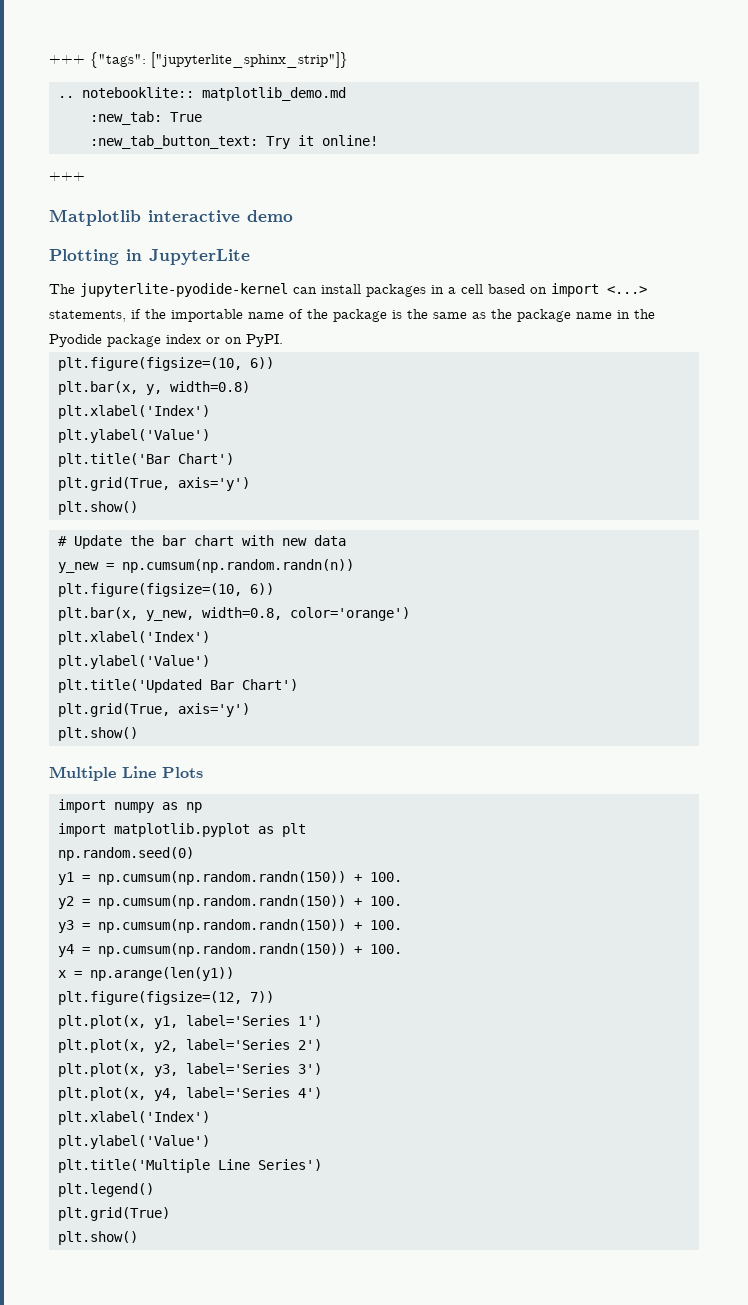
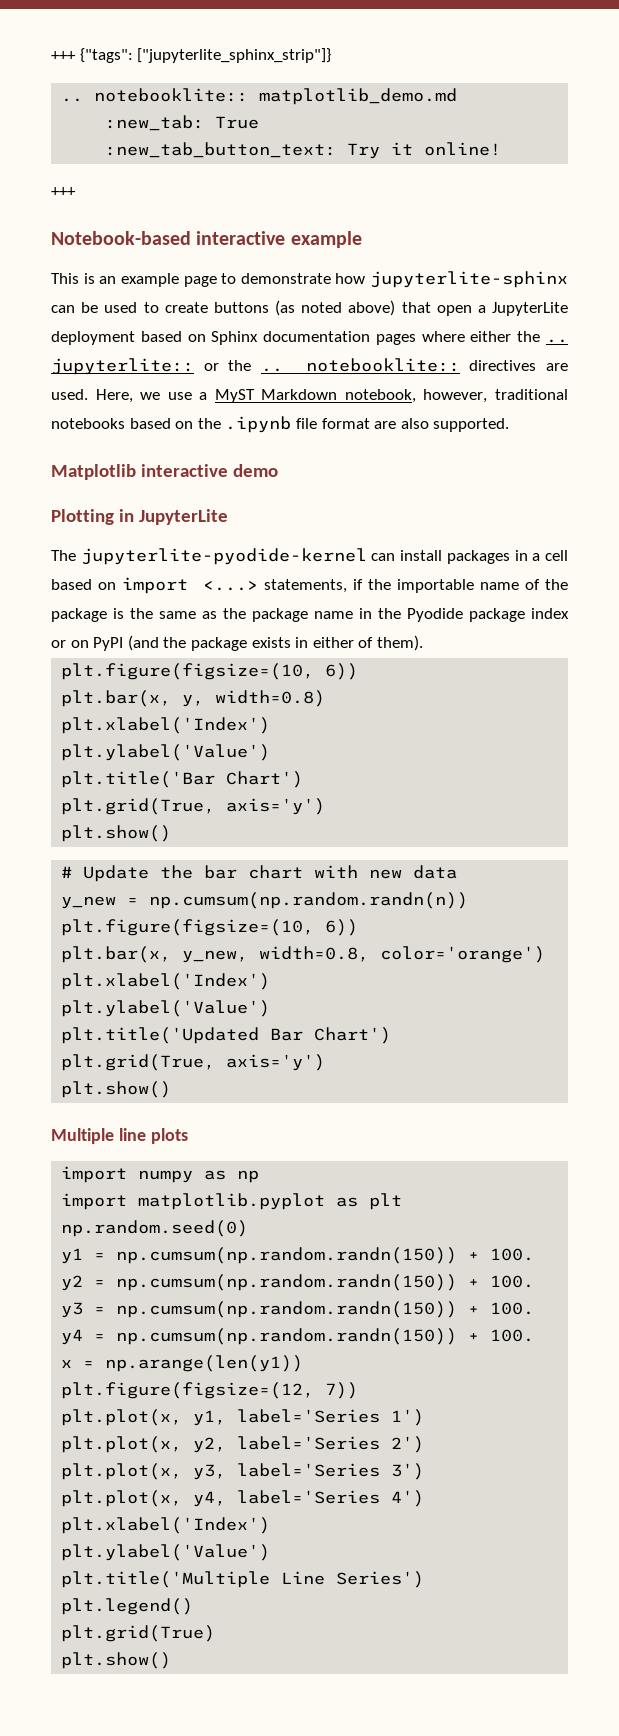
+ Notebook-based interactive example
+ This is an example page to demonstrate how jupyterlite-sphinx can be used to create buttons (as noted above) that open a JupyterLite deployment based on Sphinx documentation pages where either the .. jupyterlite:: or the .. notebooklite:: directives are used. Here, we use a MyST Markdown notebook, however, traditional notebooks based on the .ipynb file format are also supported.
- The jupyterlite-pyodide-kernel can install packages in a cell based on import <...> statements, if the importable name of the package is the same as the package name in the Pyodide package index or on PyPI.
+ The jupyterlite-pyodide-kernel can install packages in a cell based on import <...> statements, if the importable name of the package is the same as the package name in the Pyodide package index or on PyPI (and the package exists in either of them).
- Multiple Line Plots
+ Multiple line plots

